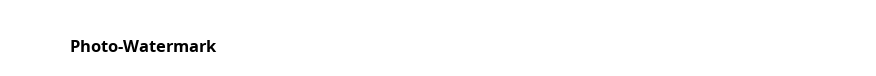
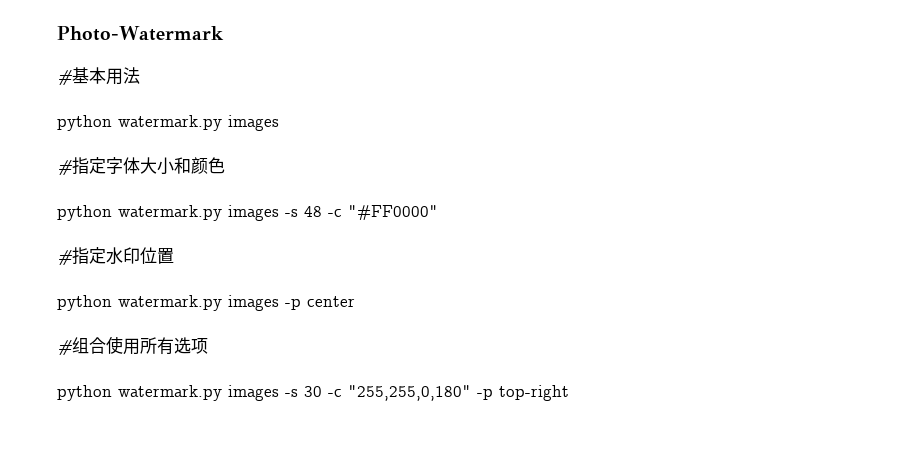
+ #基本用法
+ python watermark.py images
+ #指定字体大小和颜色
+ python watermark.py images -s 48 -c "#FF0000"
+ #指定水印位置
+ python watermark.py images -p center
+ #组合使用所有选项
+ python watermark.py images -s 30 -c "255,255,0,180" -p top-right

